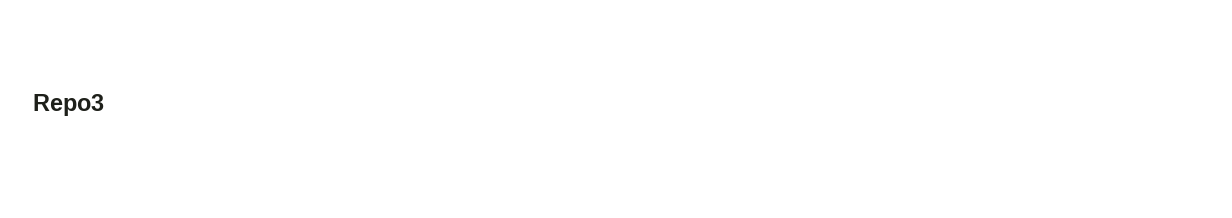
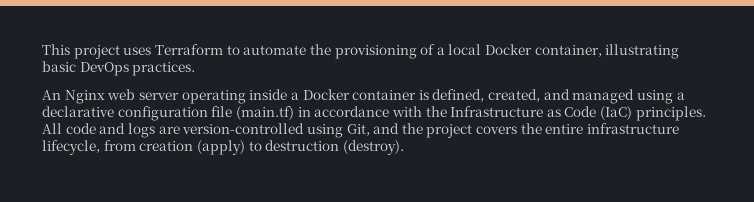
- Repo3
+ This project uses Terraform to automate the provisioning of a local Docker container, illustrating basic DevOps practices.
+ An Nginx web server operating inside a Docker container is defined, created, and managed using a declarative configuration file (main.tf) in accordance with the Infrastructure as Code (IaC) principles. All code and logs are version-controlled using Git, and the project covers the entire infrastructure lifecycle, from creation (apply) to destruction (destroy).

